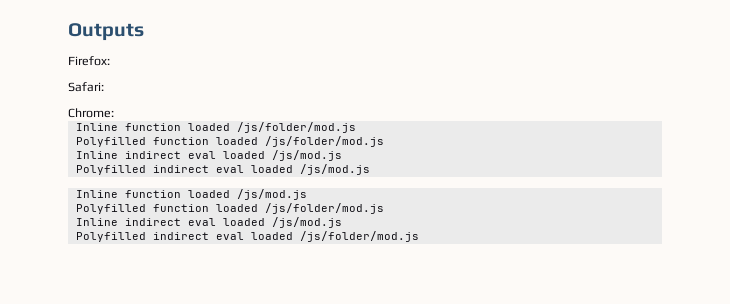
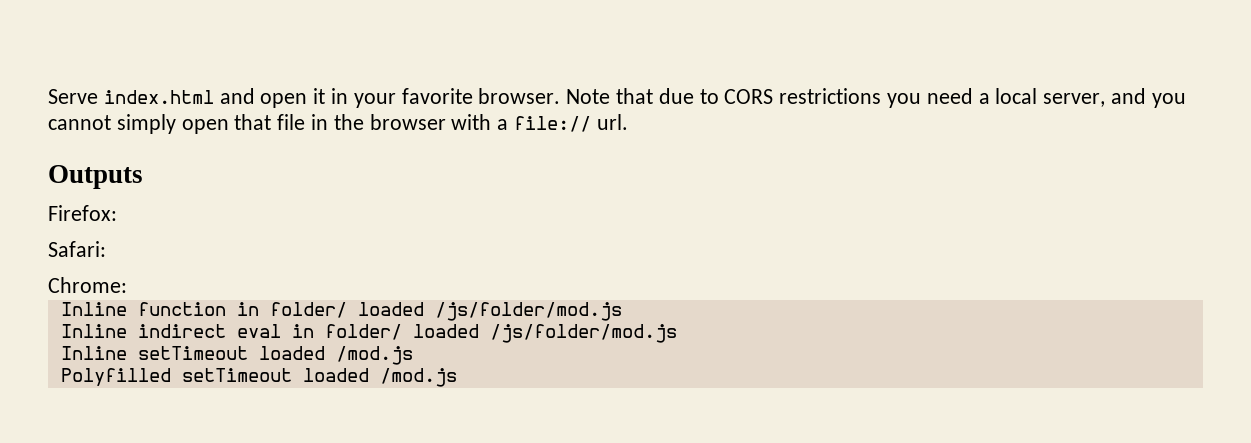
+ Serve index.html and open it in your favorite browser. Note that due to CORS restrictions you need a local server, and you cannot simply open that file in the browser with a file:// url.
- Inline function loaded /js/folder/mod.js
- Polyfilled function loaded /js/folder/mod.js
- Inline indirect eval loaded /js/mod.js
- Polyfilled indirect eval loaded /js/mod.js
- Inline function loaded /js/mod.js
- Polyfilled function loaded /js/folder/mod.js
- Inline indirect eval loaded /js/mod.js
- Polyfilled indirect eval loaded /js/folder/mod.js
+ Inline function in folder/ loaded /js/folder/mod.js
+ Inline indirect eval in folder/ loaded /js/folder/mod.js
+ Inline setTimeout loaded /mod.js
+ Polyfilled setTimeout loaded /mod.js

